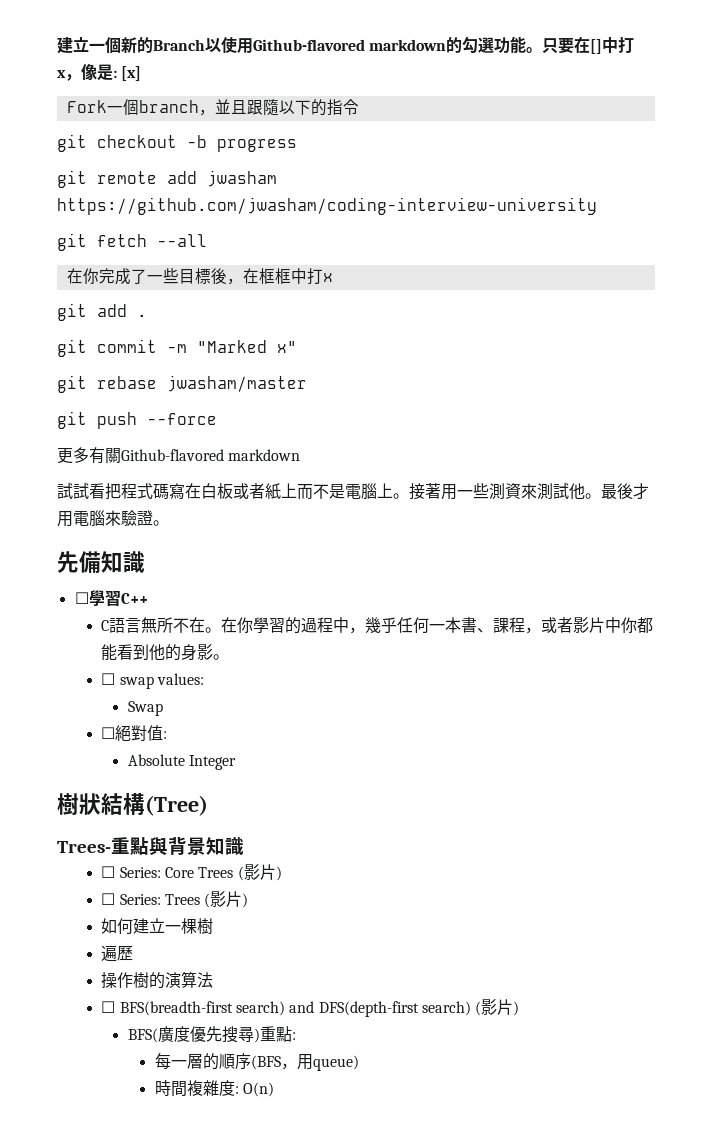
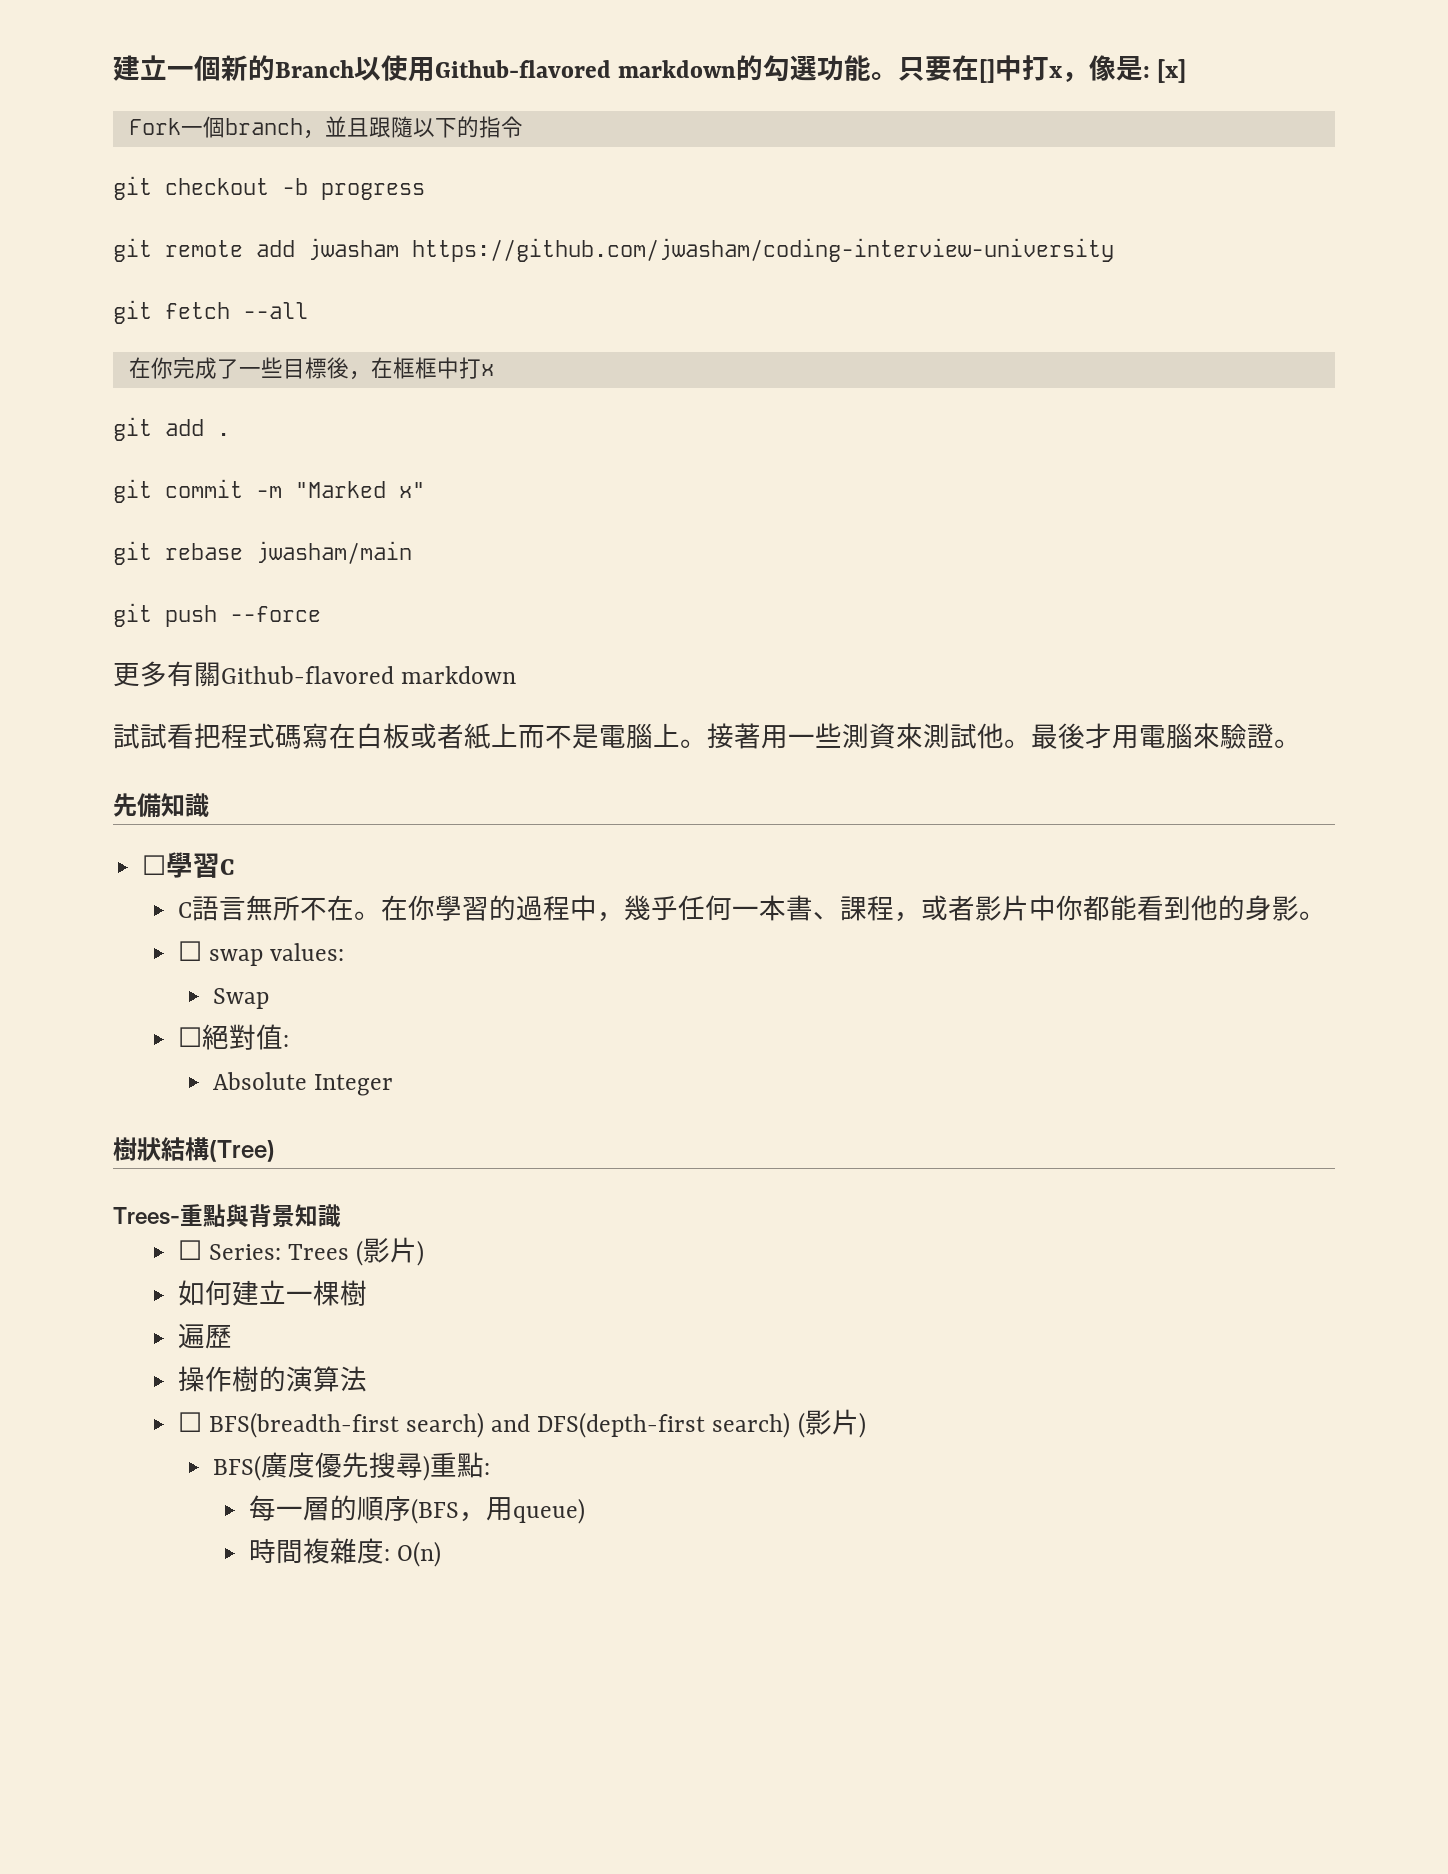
- git rebase jwasham/master
+ git rebase jwasham/main
- ☐學習C++
+ ☐學習C
- ☐ Series: Core Trees (影片)

